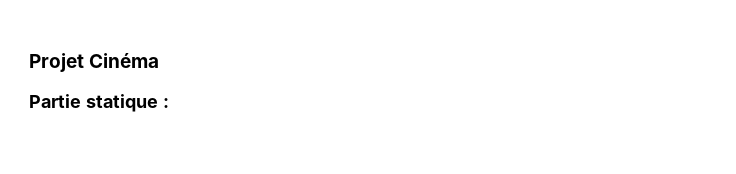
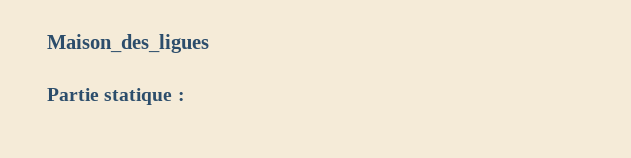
- Projet Cinéma
+ Maison_des_ligues

